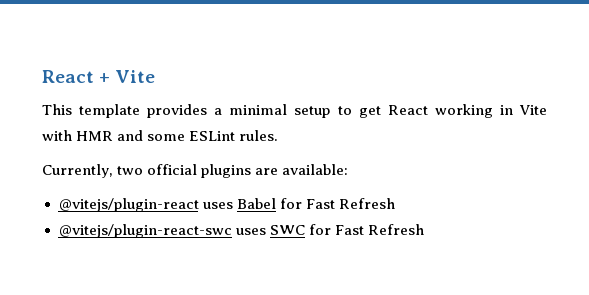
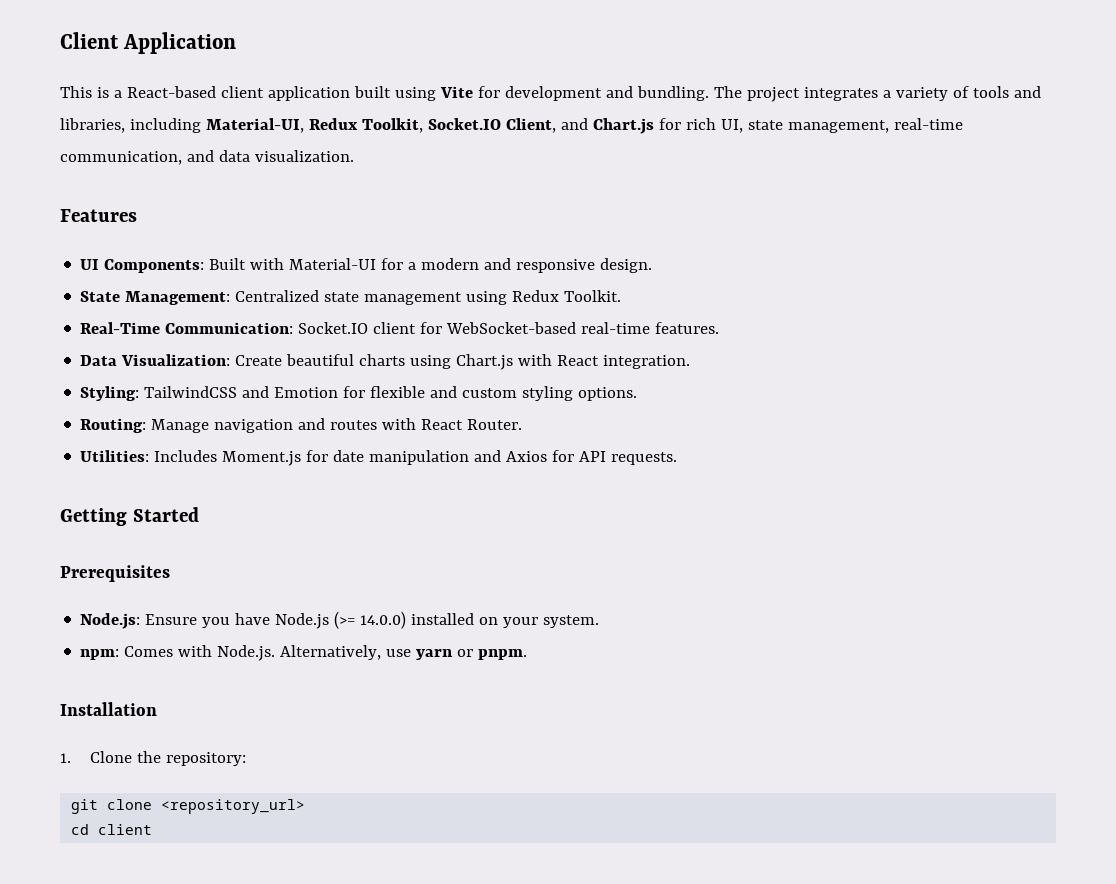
- React + Vite
- This template provides a minimal setup to get React working in Vite with HMR and some ESLint rules.
- Currently, two official plugins are available:
- @vitejs/plugin-react uses Babel for Fast Refresh
- @vitejs/plugin-react-swc uses SWC for Fast Refresh
+ Client Application
+ This is a React-based client application built using Vite for development and bundling. The project integrates a variety of tools and libraries, including Material-UI, Redux Toolkit, Socket.IO Client, and Chart.js for rich UI, state management, real-time communication, and data visualization.
+ Features
+ UI Components: Built with Material-UI for a modern and responsive design.
+ State Management: Centralized state management using Redux Toolkit.
+ Real-Time Communication: Socket.IO client for WebSocket-based real-time features.
+ Data Visualization: Create beautiful charts using Chart.js with React integration.
+ Styling: TailwindCSS and Emotion for flexible and custom styling options.
+ Routing: Manage navigation and routes with React Router.
+ Utilities: Includes Moment.js for date manipulation and Axios for API requests.
+ Getting Started
+ Prerequisites
+ Node.js: Ensure you have Node.js (>= 14.0.0) installed on your system.
+ npm: Comes with Node.js. Alternatively, use yarn or pnpm.
+ Installation
+ 1. Clone the repository:
+ git clone <repository_url>
+ cd client

